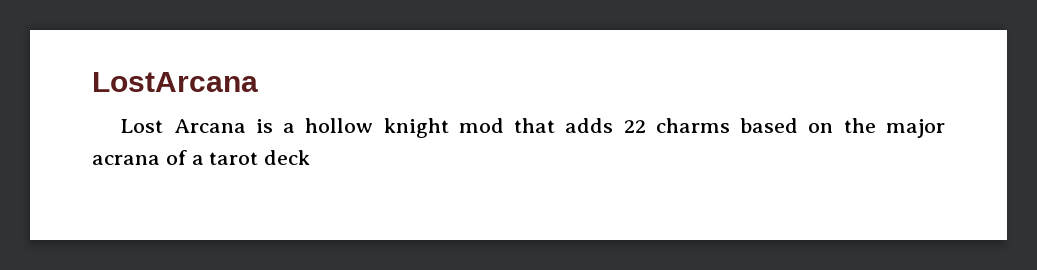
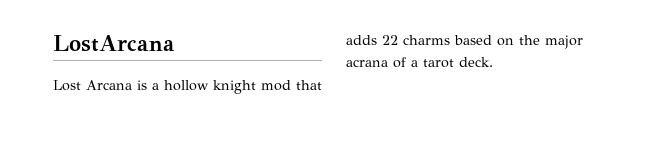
- Lost Arcana is a hollow knight mod that adds 22 charms based on the major acrana of a tarot deck
+ Lost Arcana is a hollow knight mod that adds 22 charms based on the major acrana of a tarot deck.

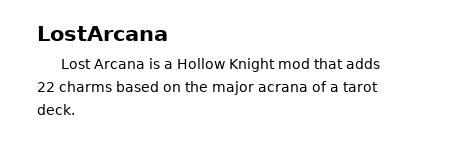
- Lost Arcana is a hollow knight mod that adds 22 charms based on the major acrana of a tarot deck.
+ Lost Arcana is a Hollow Knight mod that adds 22 charms based on the major acrana of a tarot deck.

